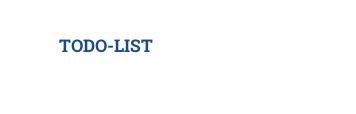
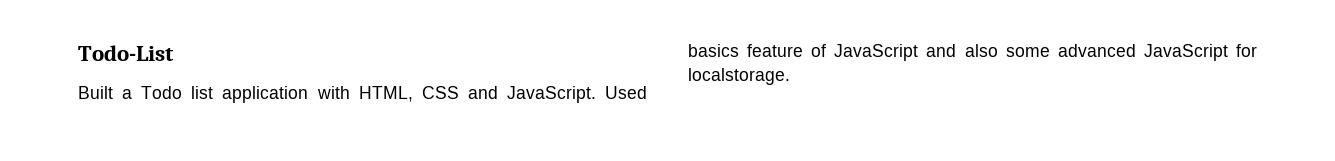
- TODO-LIST
+ Todo-List
+ Built a Todo list application with HTML, CSS and JavaScript. Used basics feature of JavaScript and also some advanced JavaScript for localstorage.

